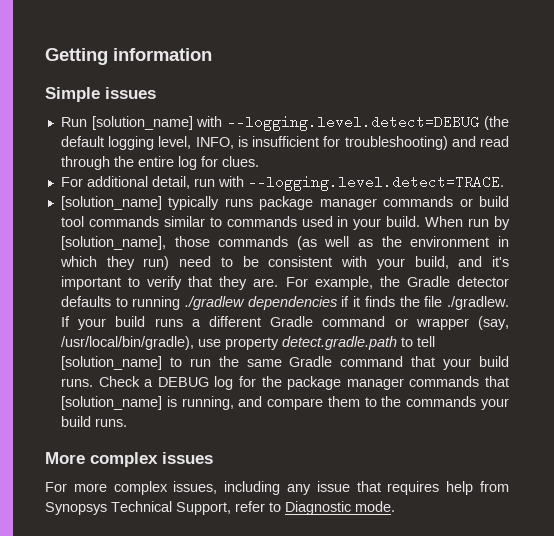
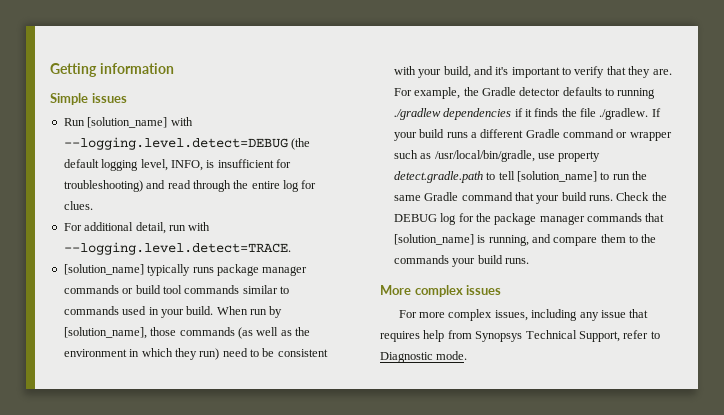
- For example, the Gradle detector defaults to running ./gradlew dependencies if it finds the file ./gradlew. If your build runs a different Gradle command or wrapper (say, /usr/local/bin/gradle), use property detect.gradle.path to tell [solution_name] to run the same Gradle command that your build runs.
+ For example, the Gradle detector defaults to running ./gradlew dependencies if it finds the file ./gradlew. If your build runs a different Gradle command or wrapper such as /usr/local/bin/gradle, use property detect.gradle.path to tell [solution_name] to run the same Gradle command that your build runs.
- Check a DEBUG log for the package manager commands that [solution_name] is running, and compare them to the commands your build runs.
+ Check the DEBUG log for the package manager commands that [solution_name] is running, and compare them to the commands your build runs.

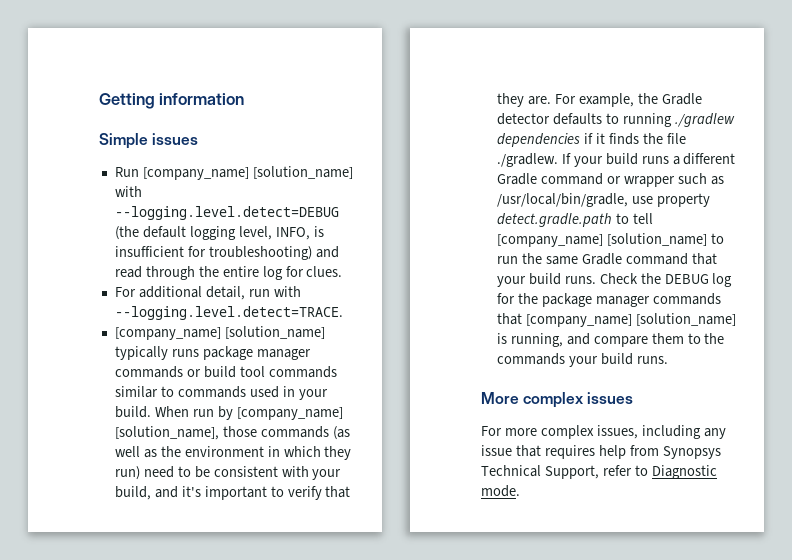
- Run [solution_name] with --logging.level.detect=DEBUG (the default logging level, INFO, is insufficient for troubleshooting) and read through the entire log for clues.
+ Run [company_name] [solution_name] with --logging.level.detect=DEBUG (the default logging level, INFO, is insufficient for troubleshooting) and read through the entire log for clues.
- [solution_name] typically runs package manager commands or build tool commands similar to commands used in your build.
+ [company_name] [solution_name] typically runs package manager commands or build tool commands similar to commands used in your build.
- When run by [solution_name], those commands (as well as the environment in which they run) need to be consistent with your build, and it's important to verify that they are.
+ When run by [company_name] [solution_name], those commands (as well as the environment in which they run) need to be consistent with your build, and it's important to verify that they are.
- For example, the Gradle detector defaults to running ./gradlew dependencies if it finds the file ./gradlew. If your build runs a different Gradle command or wrapper such as /usr/local/bin/gradle, use property detect.gradle.path to tell [solution_name] to run the same Gradle command that your build runs.
+ For example, the Gradle detector defaults to running ./gradlew dependencies if it finds the file ./gradlew. If your build runs a different Gradle command or wrapper such as /usr/local/bin/gradle, use property detect.gradle.path to tell [company_name] [solution_name] to run the same Gradle command that your build runs.
- Check the DEBUG log for the package manager commands that [solution_name] is running, and compare them to the commands your build runs.
+ Check the DEBUG log for the package manager commands that [company_name] [solution_name] is running, and compare them to the commands your build runs.

